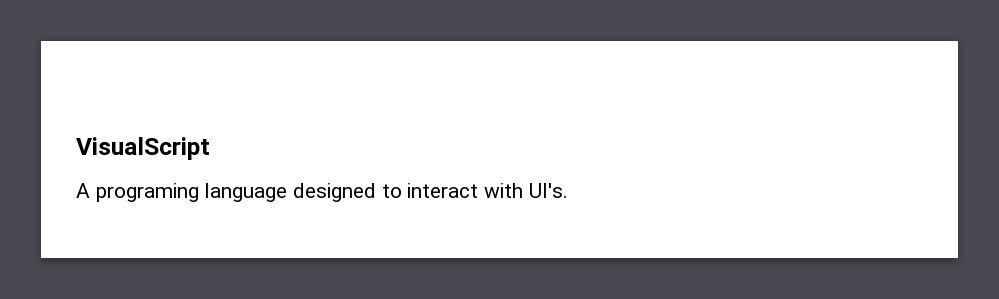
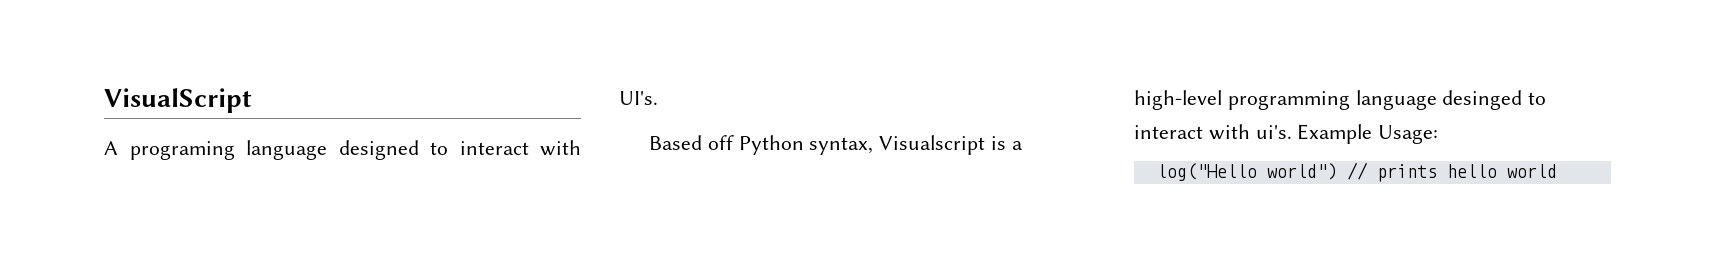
+ Based off Python syntax, Visualscript is a high-level programming language desinged to interact with ui's. Example Usage:
+ log("Hello world") // prints hello world

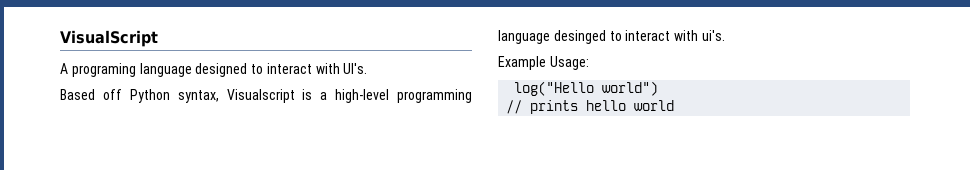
- Based off Python syntax, Visualscript is a high-level programming language desinged to interact with ui's. Example Usage:
+ Based off Python syntax, Visualscript is a high-level programming language desinged to interact with ui's.
+ Example Usage:
- log("Hello world") // prints hello world
+ log("Hello world")
+ // prints hello world

